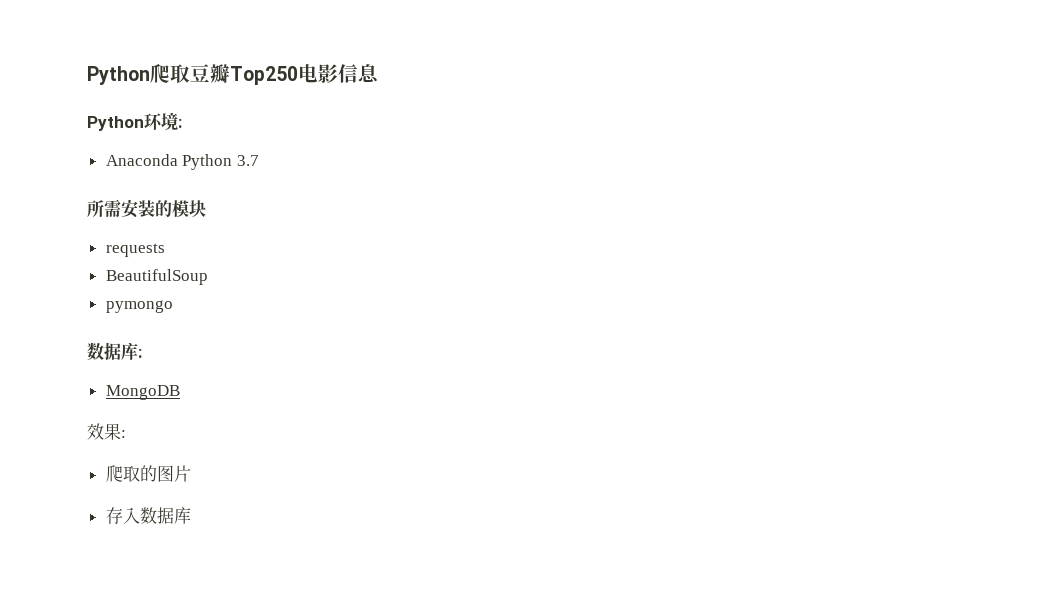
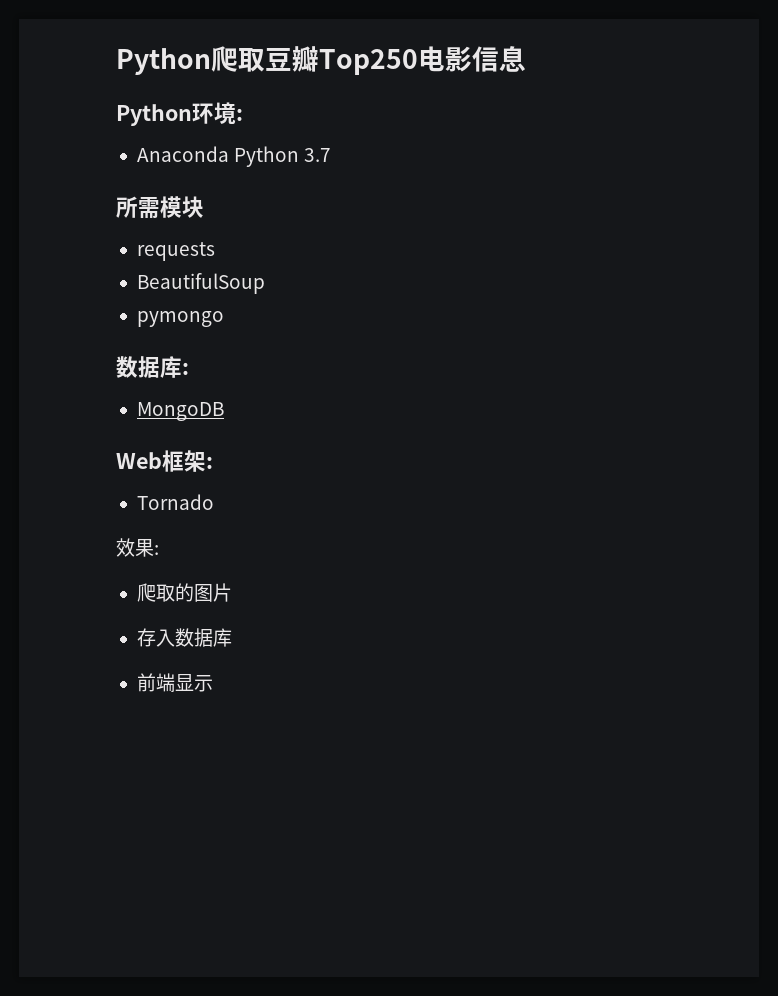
- 所需安装的模块
+ 所需模块
+ Web框架:
+ Tornado
+ 前端显示

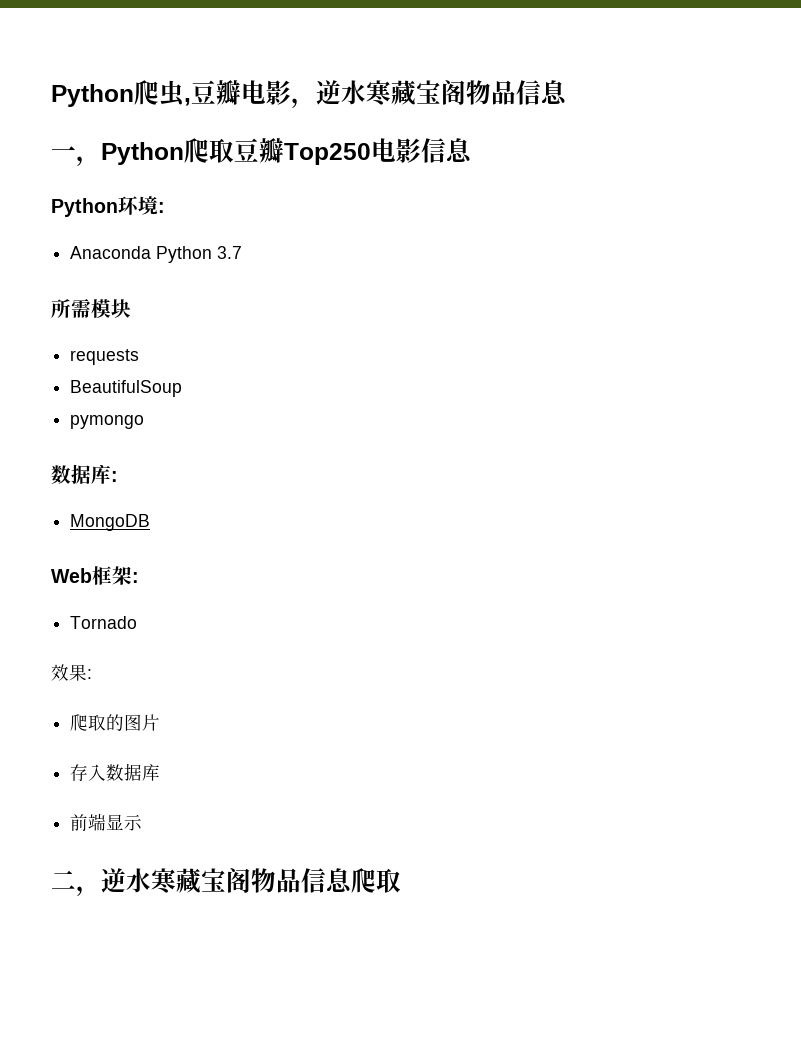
- Python爬取豆瓣Top250电影信息
+ Python爬虫,豆瓣电影，逆水寒藏宝阁物品信息
+ 一，Python爬取豆瓣Top250电影信息
+ 二，逆水寒藏宝阁物品信息爬取

